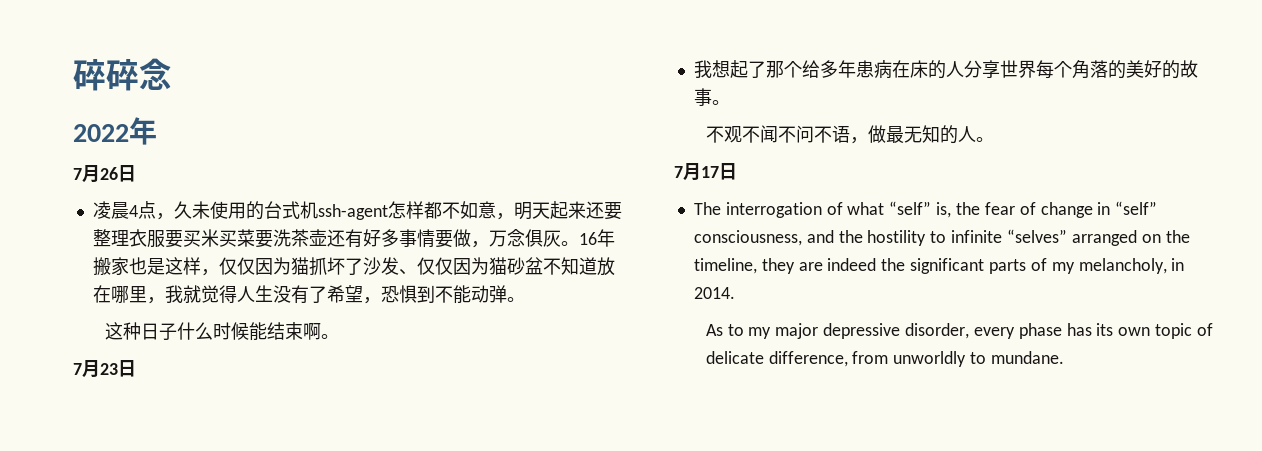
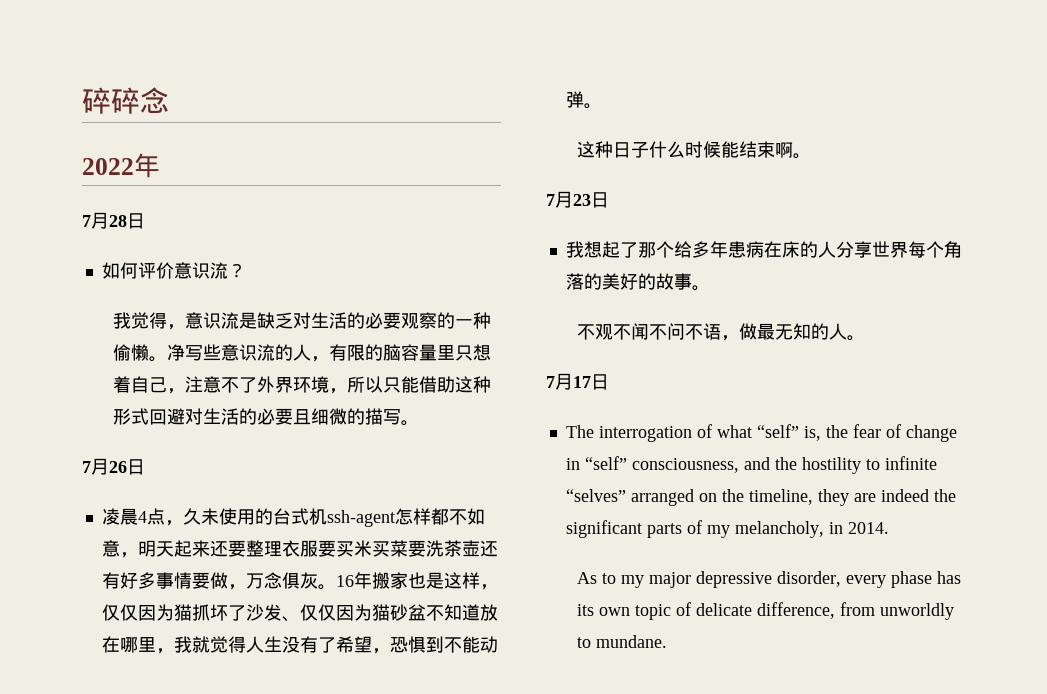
+ 7月28日
+ 如何评价意识流？
+ 我觉得，意识流是缺乏对生活的必要观察的一种偷懒。净写些意识流的人，有限的脑容量里只想着自己，注意不了外界环境，所以只能借助这种形式回避对生活的必要且细微的描写。

